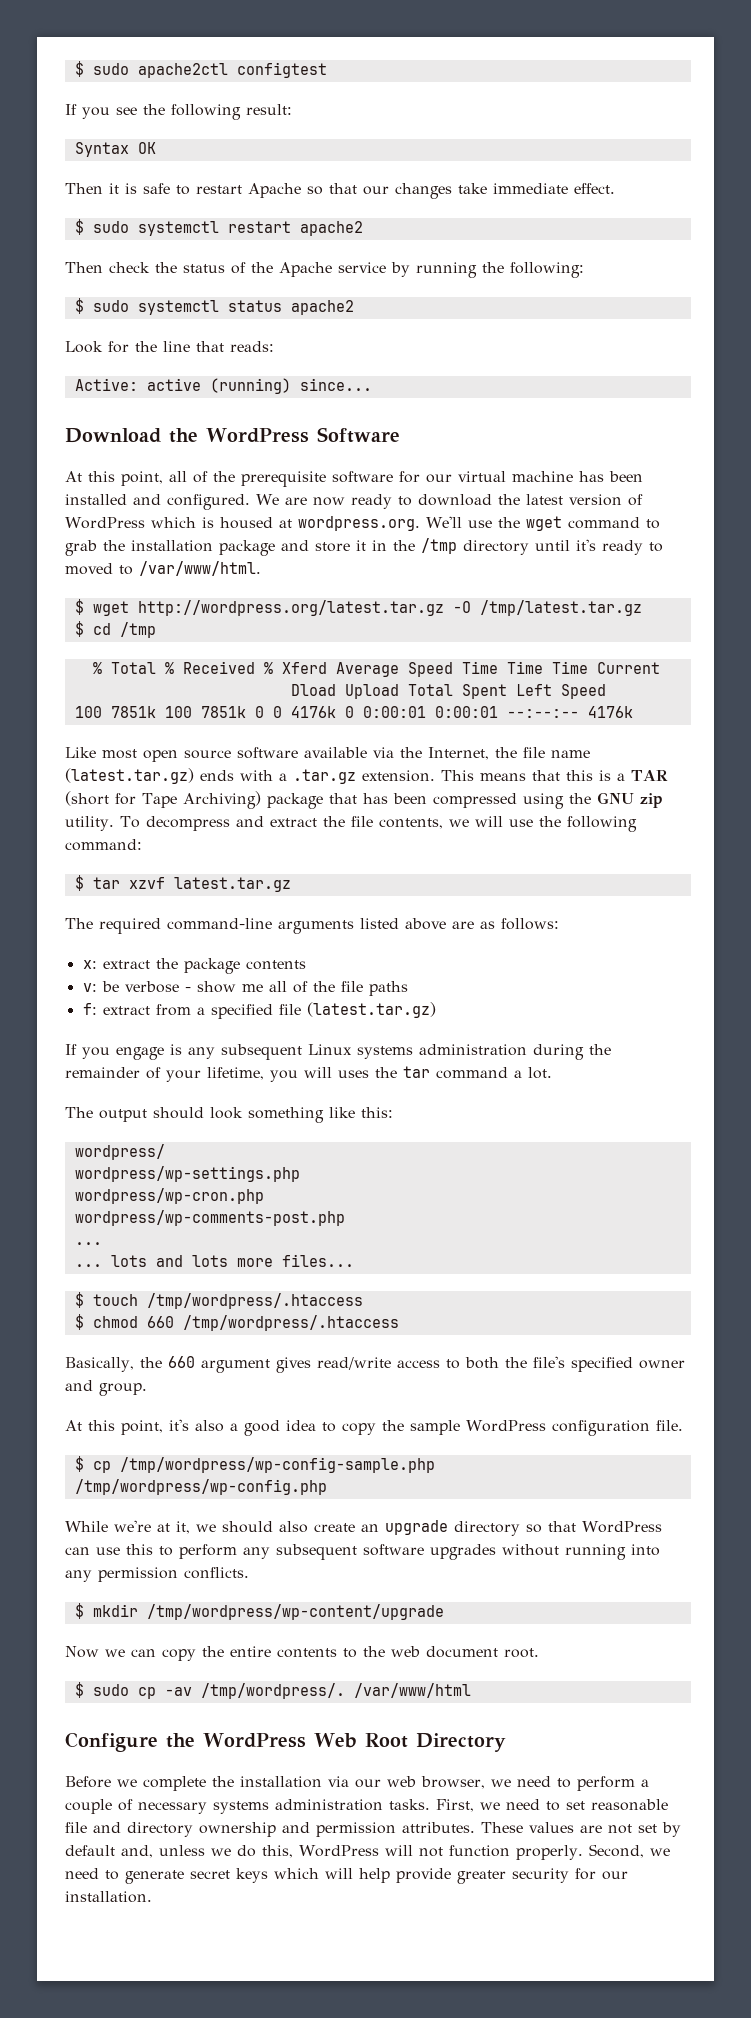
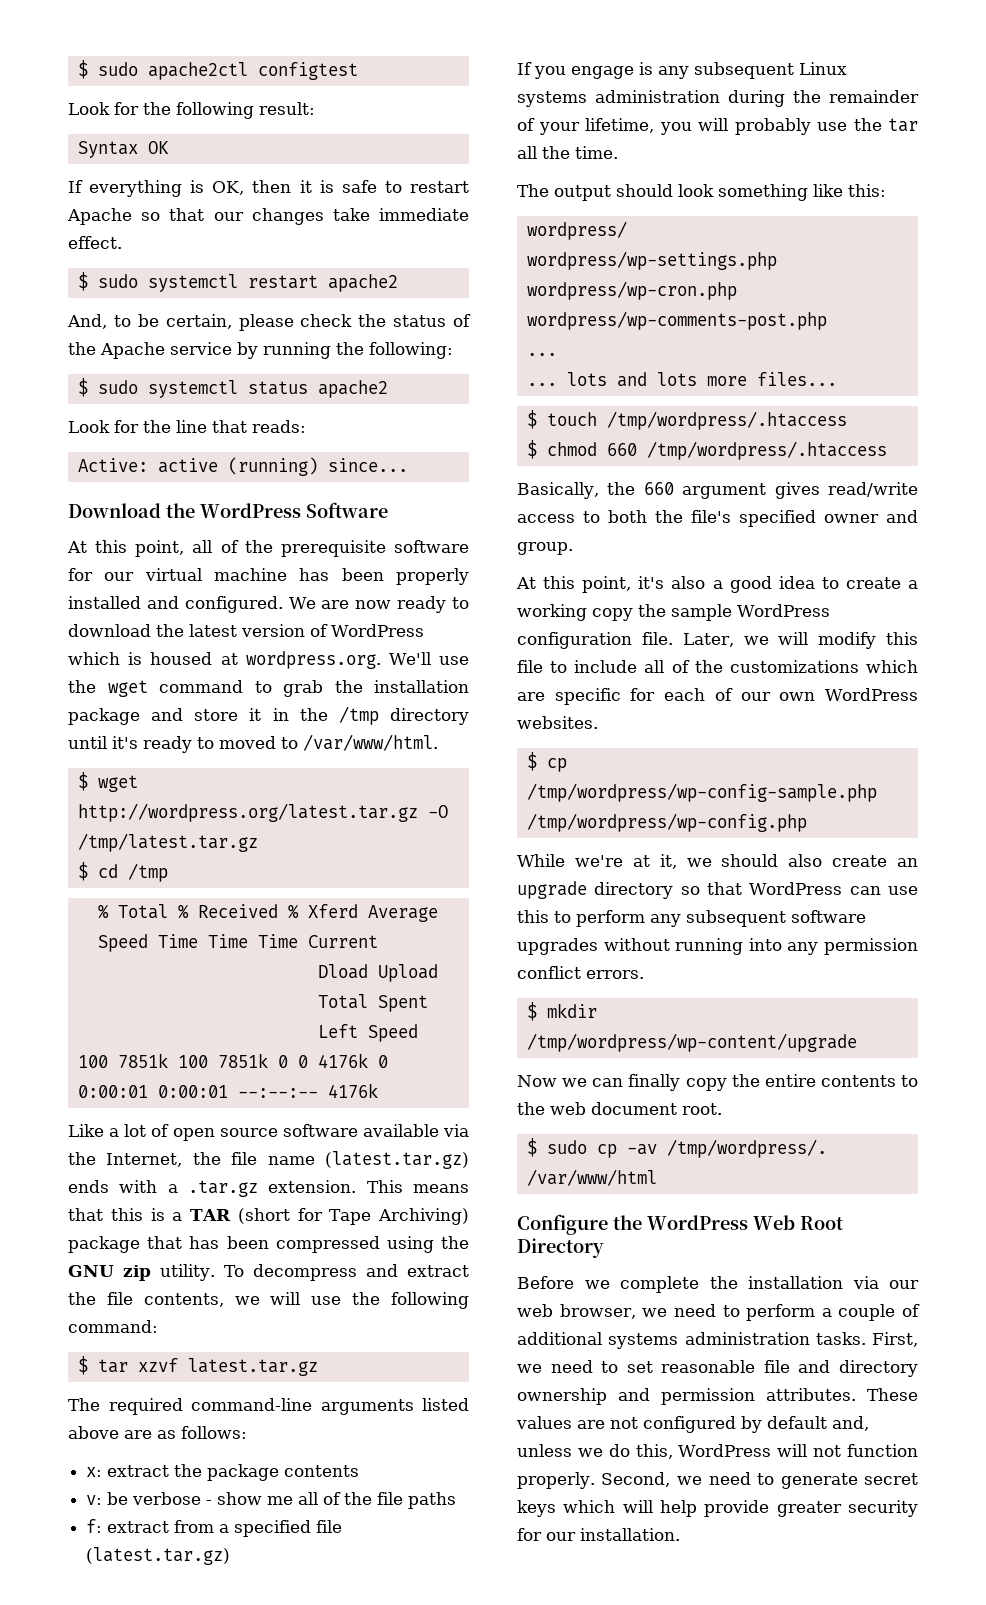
- If you see the following result:
+ Look for the following result:
- Then it is safe to restart Apache so that our changes take immediate effect.
+ If everything is OK, then it is safe to restart Apache so that our changes take immediate effect.
- Then check the status of the Apache service by running the following:
+ And, to be certain, please check the status of the Apache service by running the following:
- At this point, all of the prerequisite software for our virtual machine has been installed and configured.
+ At this point, all of the prerequisite software for our virtual machine has been properly installed and configured.
- Like most open source software available via the Internet, the file name (latest.tar.gz) ends with a .tar.gz extension.
+ Like a lot of open source software available via the Internet, the file name (latest.tar.gz) ends with a .tar.gz extension.
- If you engage is any subsequent Linux systems administration during the remainder of your lifetime, you will uses the tar command a lot.
+ If you engage is any subsequent Linux systems administration during the remainder of your lifetime, you will probably use the tar all the time.
- At this point, it's also a good idea to copy the sample WordPress configuration file.
+ At this point, it's also a good idea to create a working copy the sample WordPress configuration file. Later, we will modify this file to include all of the customizations which are specific for each of our own WordPress websites.
- While we're at it, we should also create an upgrade directory so that WordPress can use this to perform any subsequent software upgrades without running into any permission conflicts.
+ While we're at it, we should also create an upgrade directory so that WordPress can use this to perform any subsequent software upgrades without running into any permission conflict errors.
- Now we can copy the entire contents to the web document root.
+ Now we can finally copy the entire contents to the web document root.
- Before we complete the installation via our web browser, we need to perform a couple of necessary systems administration tasks.
+ Before we complete the installation via our web browser, we need to perform a couple of additional systems administration tasks.
- These values are not set by default and, unless we do this, WordPress will not function properly.
+ These values are not configured by default and, unless we do this, WordPress will not function properly.

